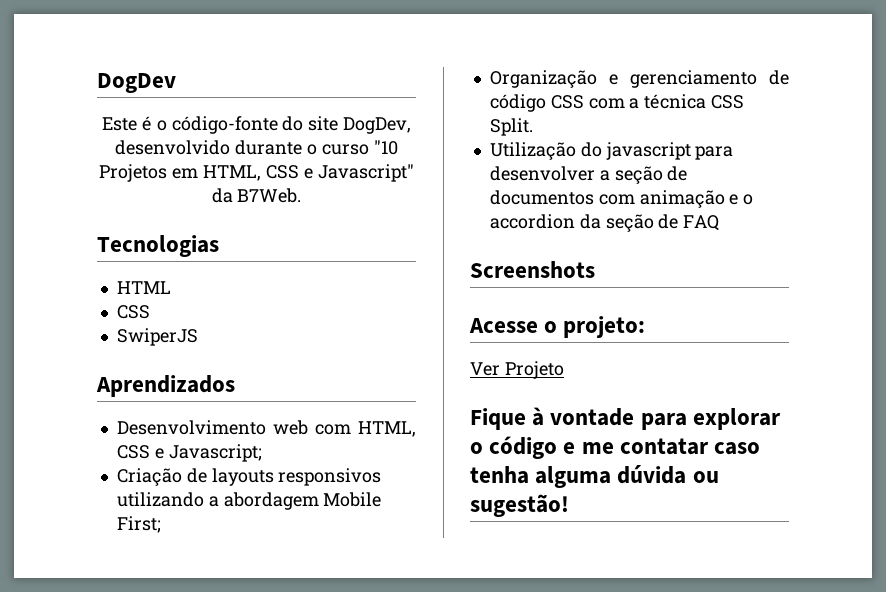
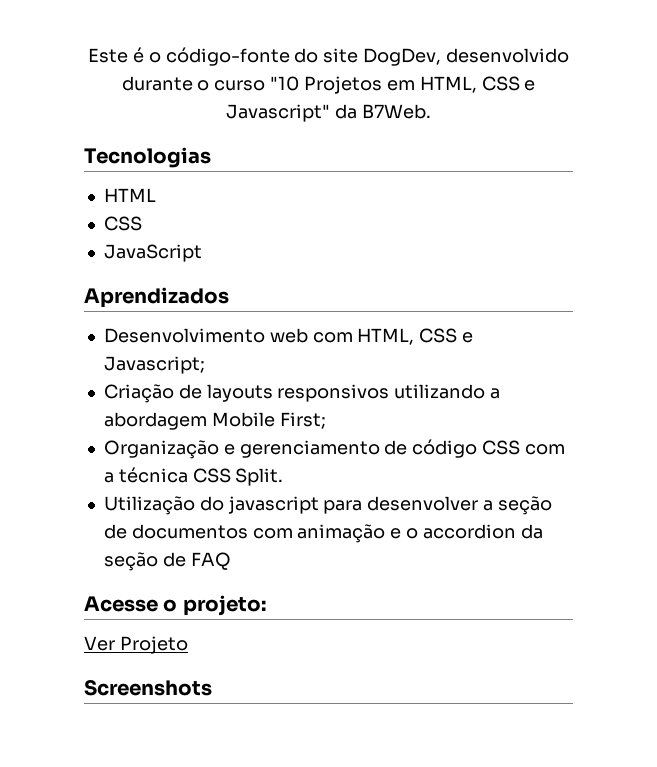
- DogDev
- SwiperJS
+ JavaScript
- Screenshots
- Fique à vontade para explorar o código e me contatar caso tenha alguma dúvida ou sugestão!
+ Screenshots

